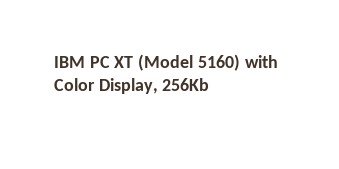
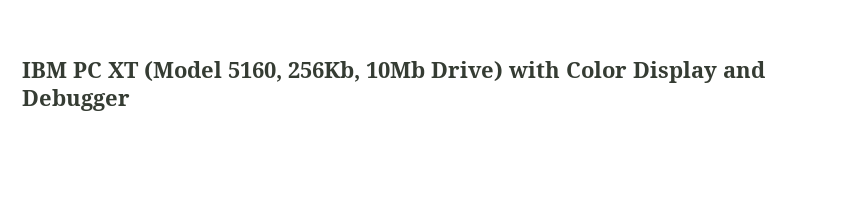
- IBM PC XT (Model 5160) with Color Display, 256Kb
+ IBM PC XT (Model 5160, 256Kb, 10Mb Drive) with Color Display and Debugger

